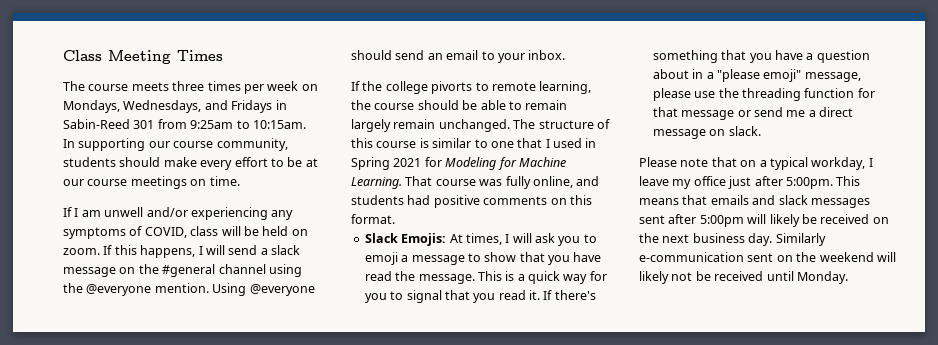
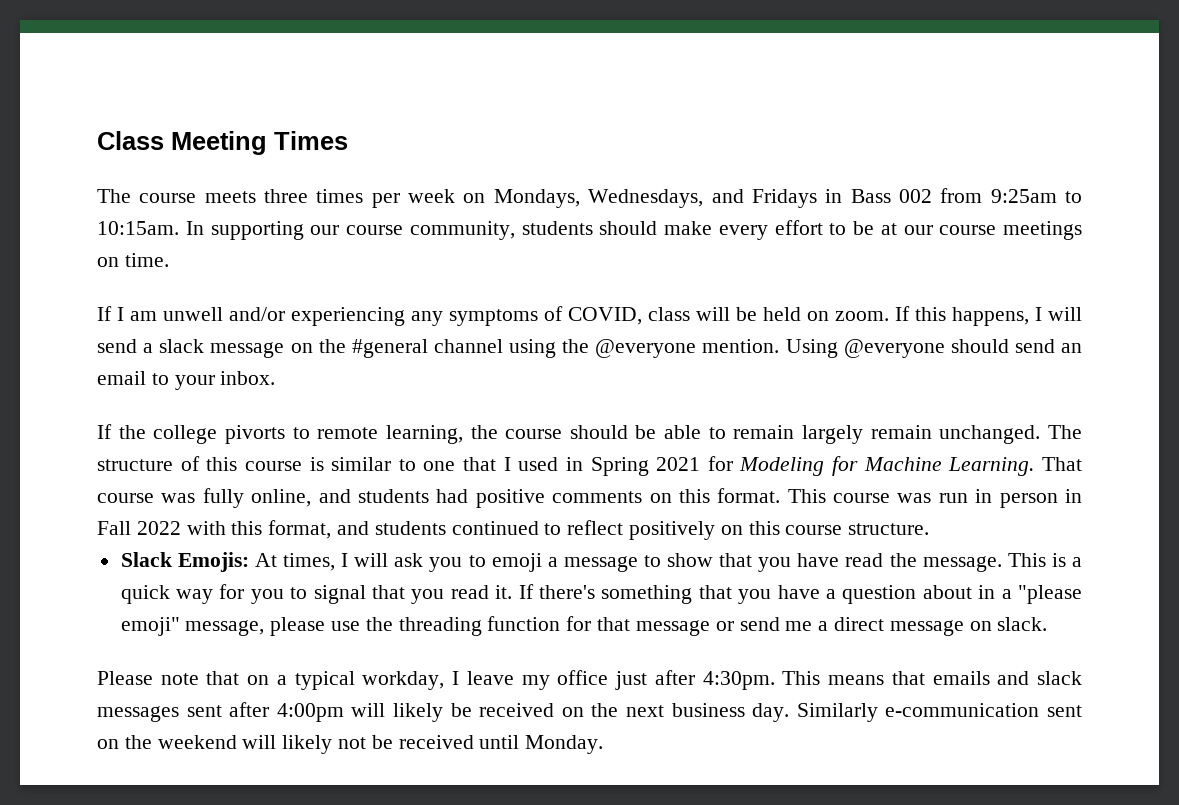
- The course meets three times per week on Mondays, Wednesdays, and Fridays in Sabin-Reed 301 from 9:25am to 10:15am.
+ The course meets three times per week on Mondays, Wednesdays, and Fridays in Bass 002 from 9:25am to 10:15am.
+ This course was run in person in Fall 2022 with this format, and students continued to reflect positively on this course structure.
- Please note that on a typical workday, I leave my office just after 5:00pm.
+ Please note that on a typical workday, I leave my office just after 4:30pm.
- This means that emails and slack messages sent after 5:00pm will likely be received on the next business day.
+ This means that emails and slack messages sent after 4:00pm will likely be received on the next business day.

